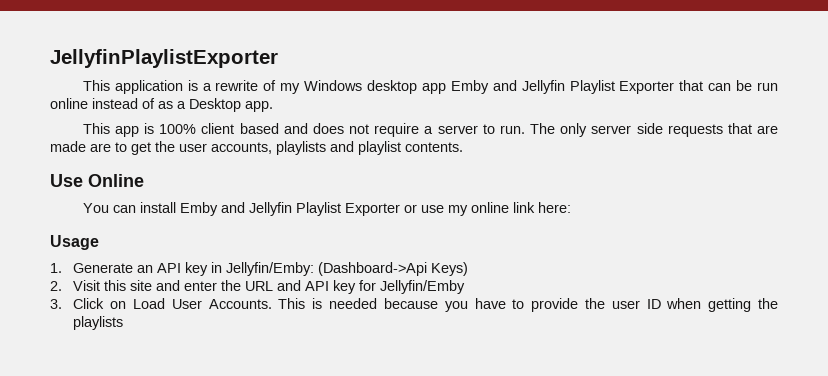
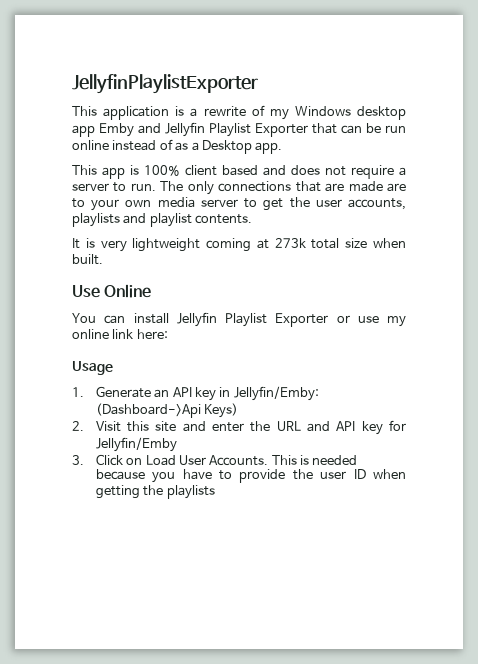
- The only server side requests that are made are to get the user accounts, playlists and playlist contents.
+ The only connections that are made are to your own media server to get the user accounts, playlists and playlist contents.
+ It is very lightweight coming at 273k total size when built.
- You can install Emby and Jellyfin Playlist Exporter or use my online link here:
+ You can install Jellyfin Playlist Exporter or use my online link here:

